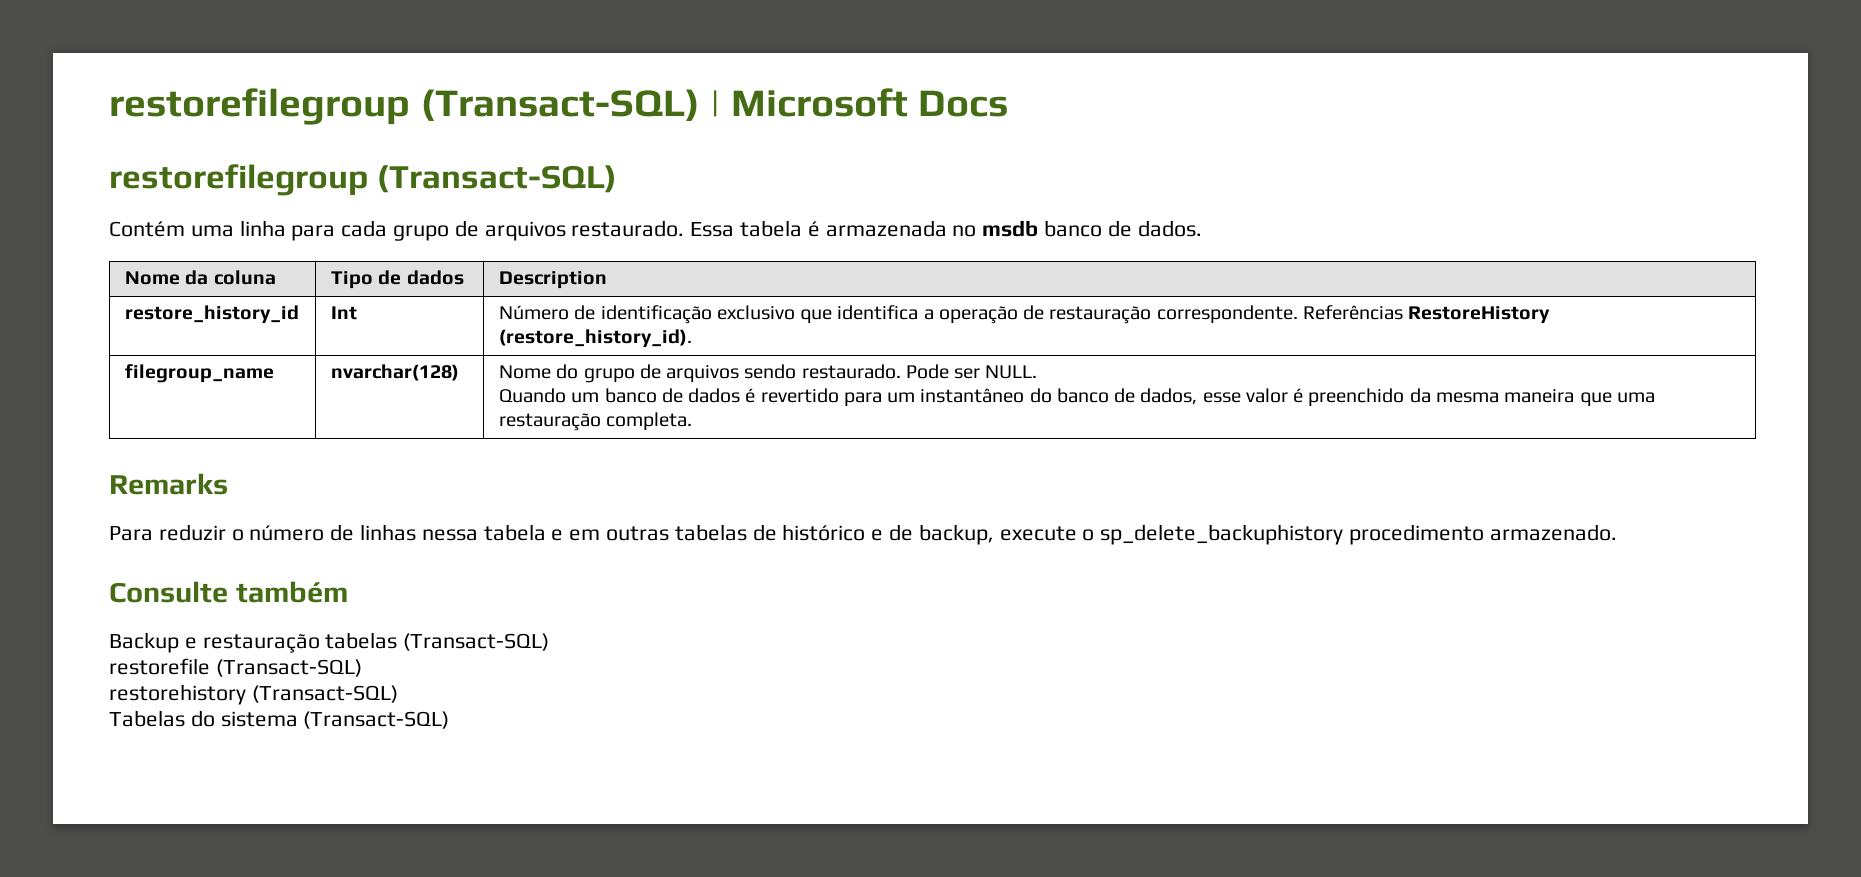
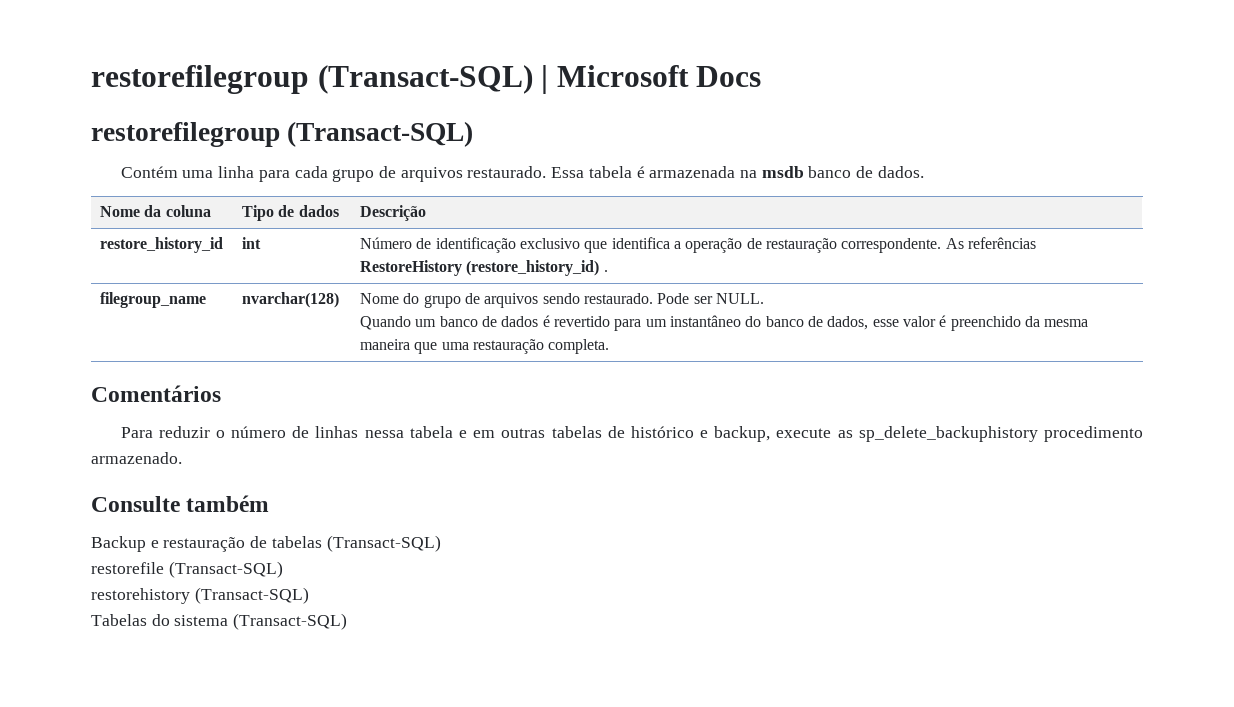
- Essa tabela é armazenada no msdb banco de dados.
+ Essa tabela é armazenada na msdb banco de dados.
- Nome da coluna | Tipo de dados | Description
+ Nome da coluna | Tipo de dados | Descrição
- restore_history_id | Int | Número de identificação exclusivo que identifica a operação de restauração correspondente. Referências RestoreHistory (restore_history_id).
+ restore_history_id | int | Número de identificação exclusivo que identifica a operação de restauração correspondente. As referências RestoreHistory (restore_history_id) .
- Remarks
+ Comentários
- Para reduzir o número de linhas nessa tabela e em outras tabelas de histórico e de backup, execute o sp_delete_backuphistory procedimento armazenado.
+ Para reduzir o número de linhas nessa tabela e em outras tabelas de histórico e backup, execute as sp_delete_backuphistory procedimento armazenado.
- Backup e restauração tabelas (Transact-SQL)
+ Backup e restauração de tabelas (Transact-SQL)

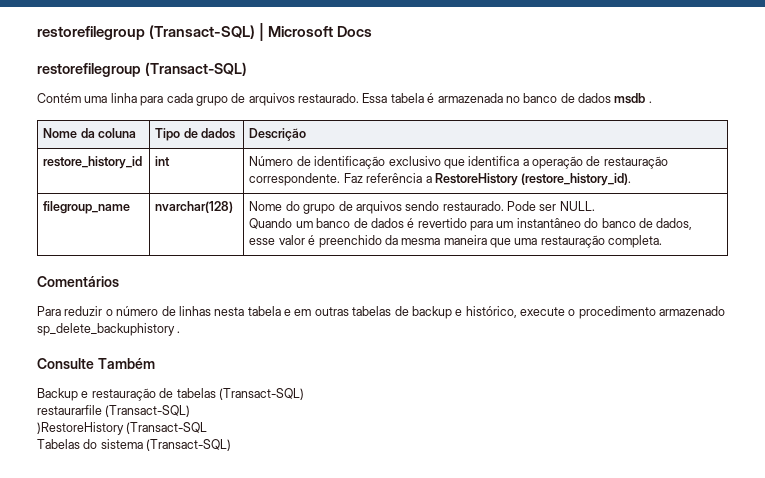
- Essa tabela é armazenada na msdb banco de dados.
+ Essa tabela é armazenada no banco de dados msdb .
- restore_history_id | int | Número de identificação exclusivo que identifica a operação de restauração correspondente. As referências RestoreHistory (restore_history_id) .
+ restore_history_id | int | Número de identificação exclusivo que identifica a operação de restauração correspondente. Faz referência a RestoreHistory (restore_history_id).
- Para reduzir o número de linhas nessa tabela e em outras tabelas de histórico e backup, execute as sp_delete_backuphistory procedimento armazenado.
+ Para reduzir o número de linhas nesta tabela e em outras tabelas de backup e histórico, execute o procedimento armazenado sp_delete_backuphistory .
- Consulte também
+ Consulte Também
- restorefile (Transact-SQL)
- restorehistory (Transact-SQL)
+ restaurarfile (Transact-SQL)
+ )RestoreHistory (Transact-SQL

